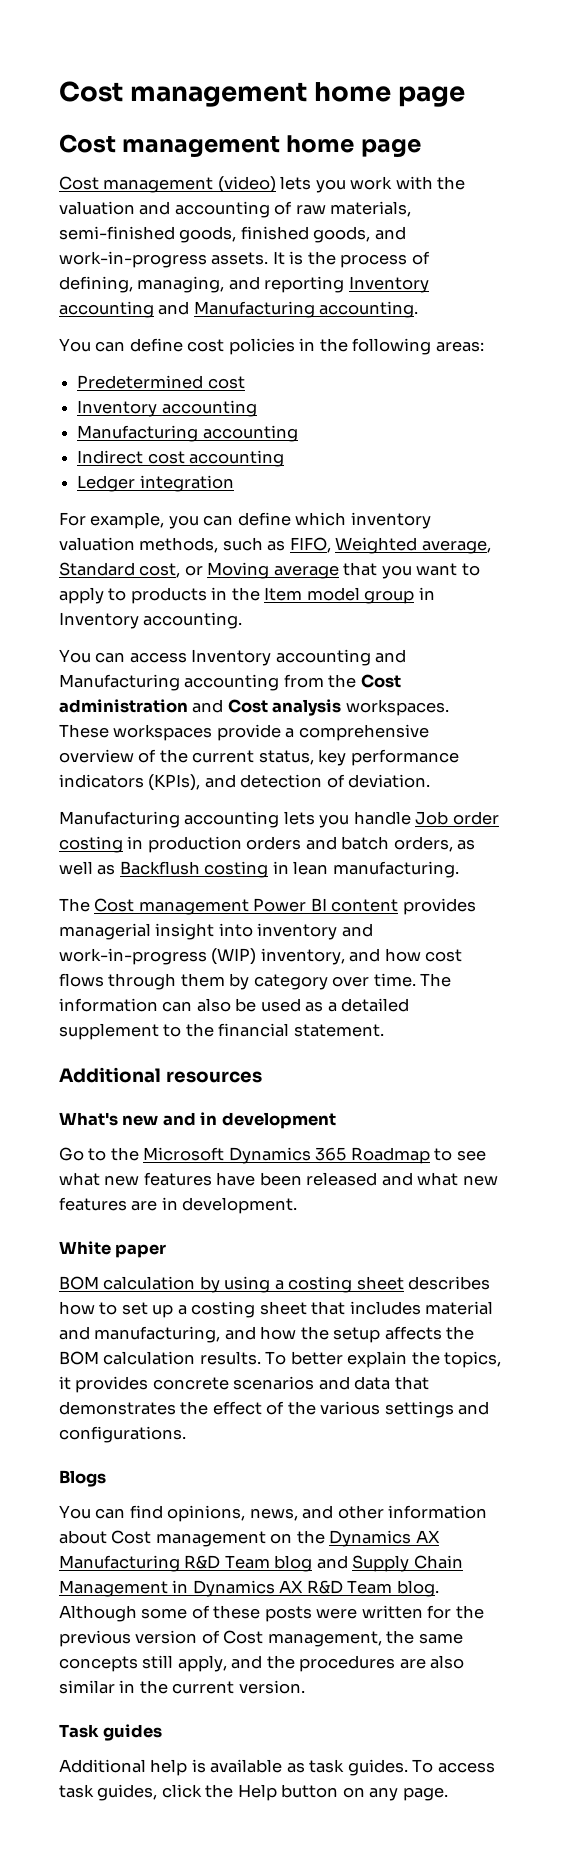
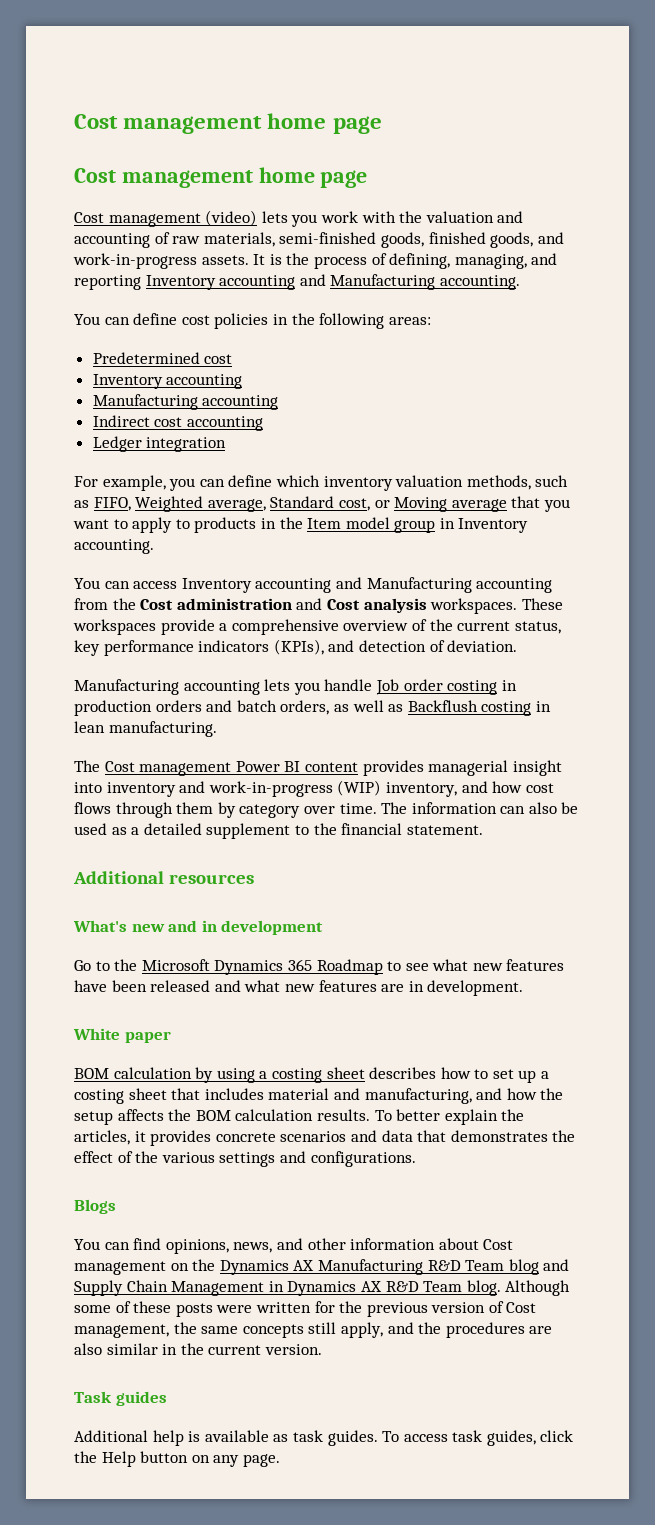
- To better explain the topics, it provides concrete scenarios and data that demonstrates the effect of the various settings and configurations.
+ To better explain the articles, it provides concrete scenarios and data that demonstrates the effect of the various settings and configurations.

